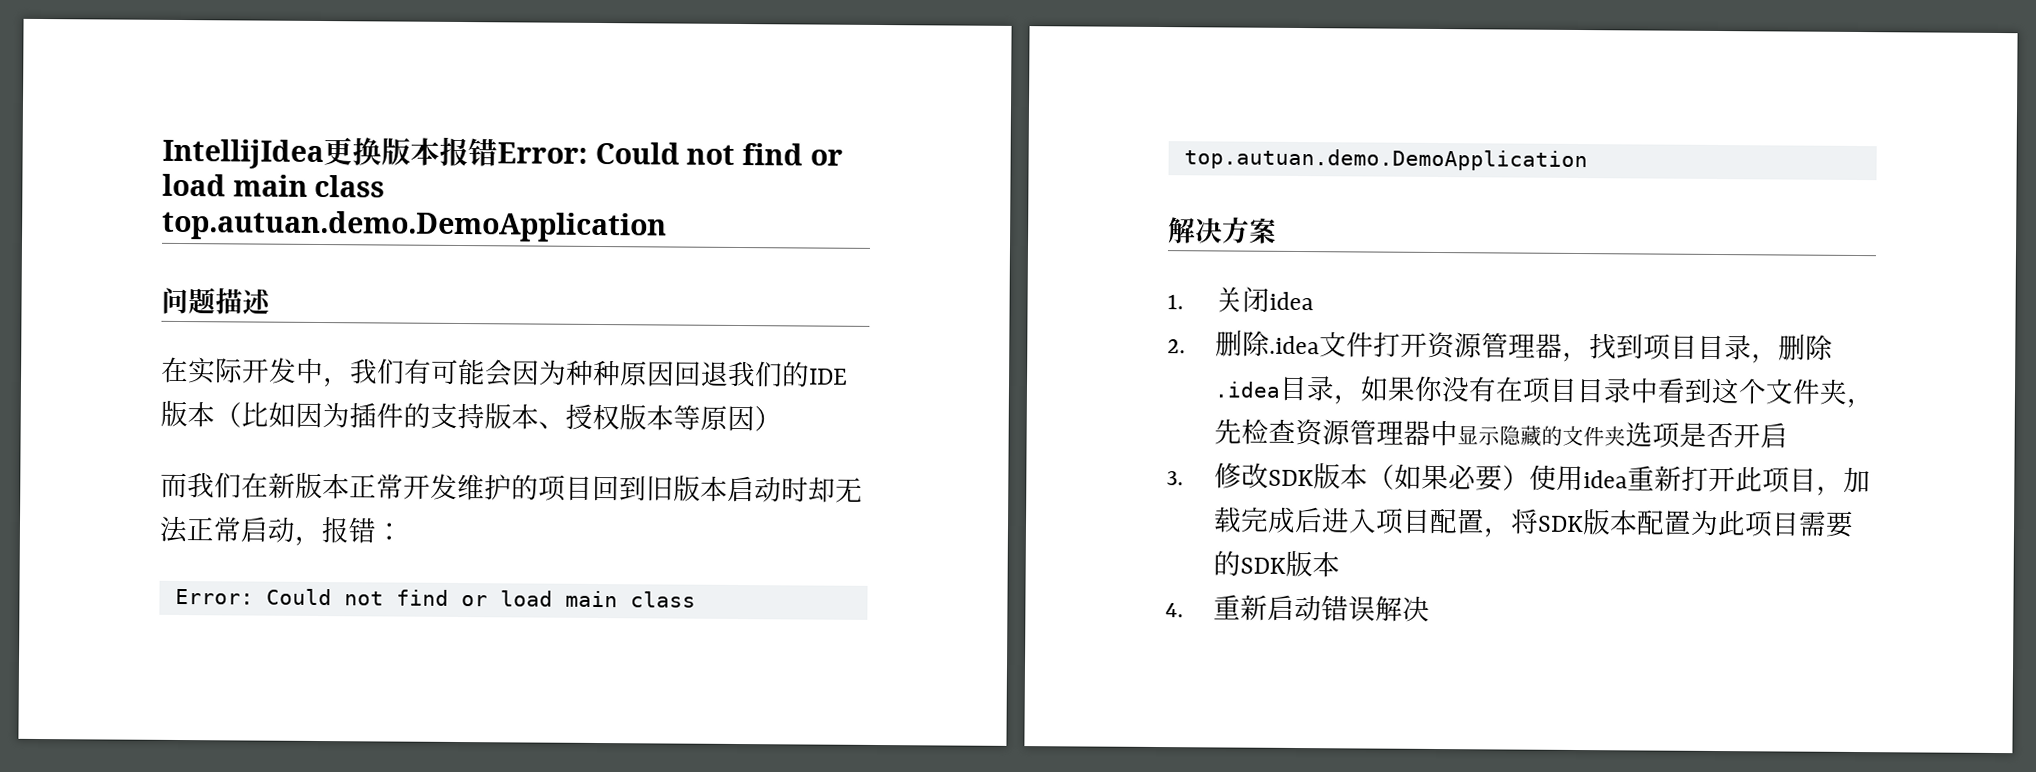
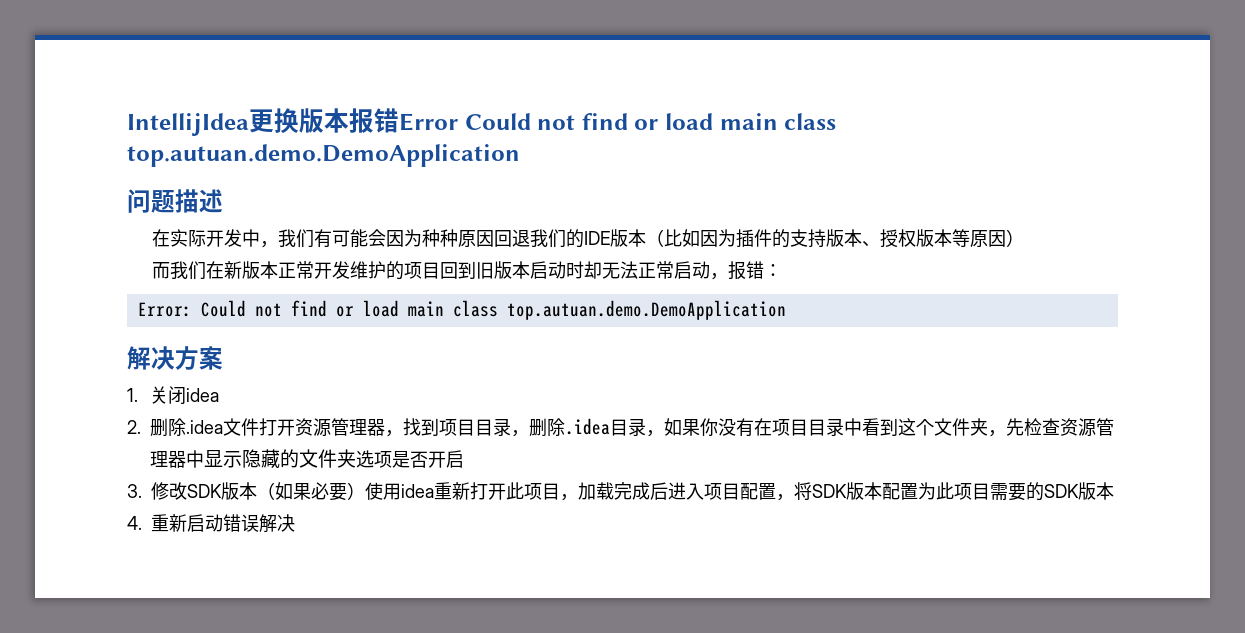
- IntellijIdea更换版本报错Error: Could not find or load main class top.autuan.demo.DemoApplication
+ IntellijIdea更换版本报错Error Could not find or load main class top.autuan.demo.DemoApplication

